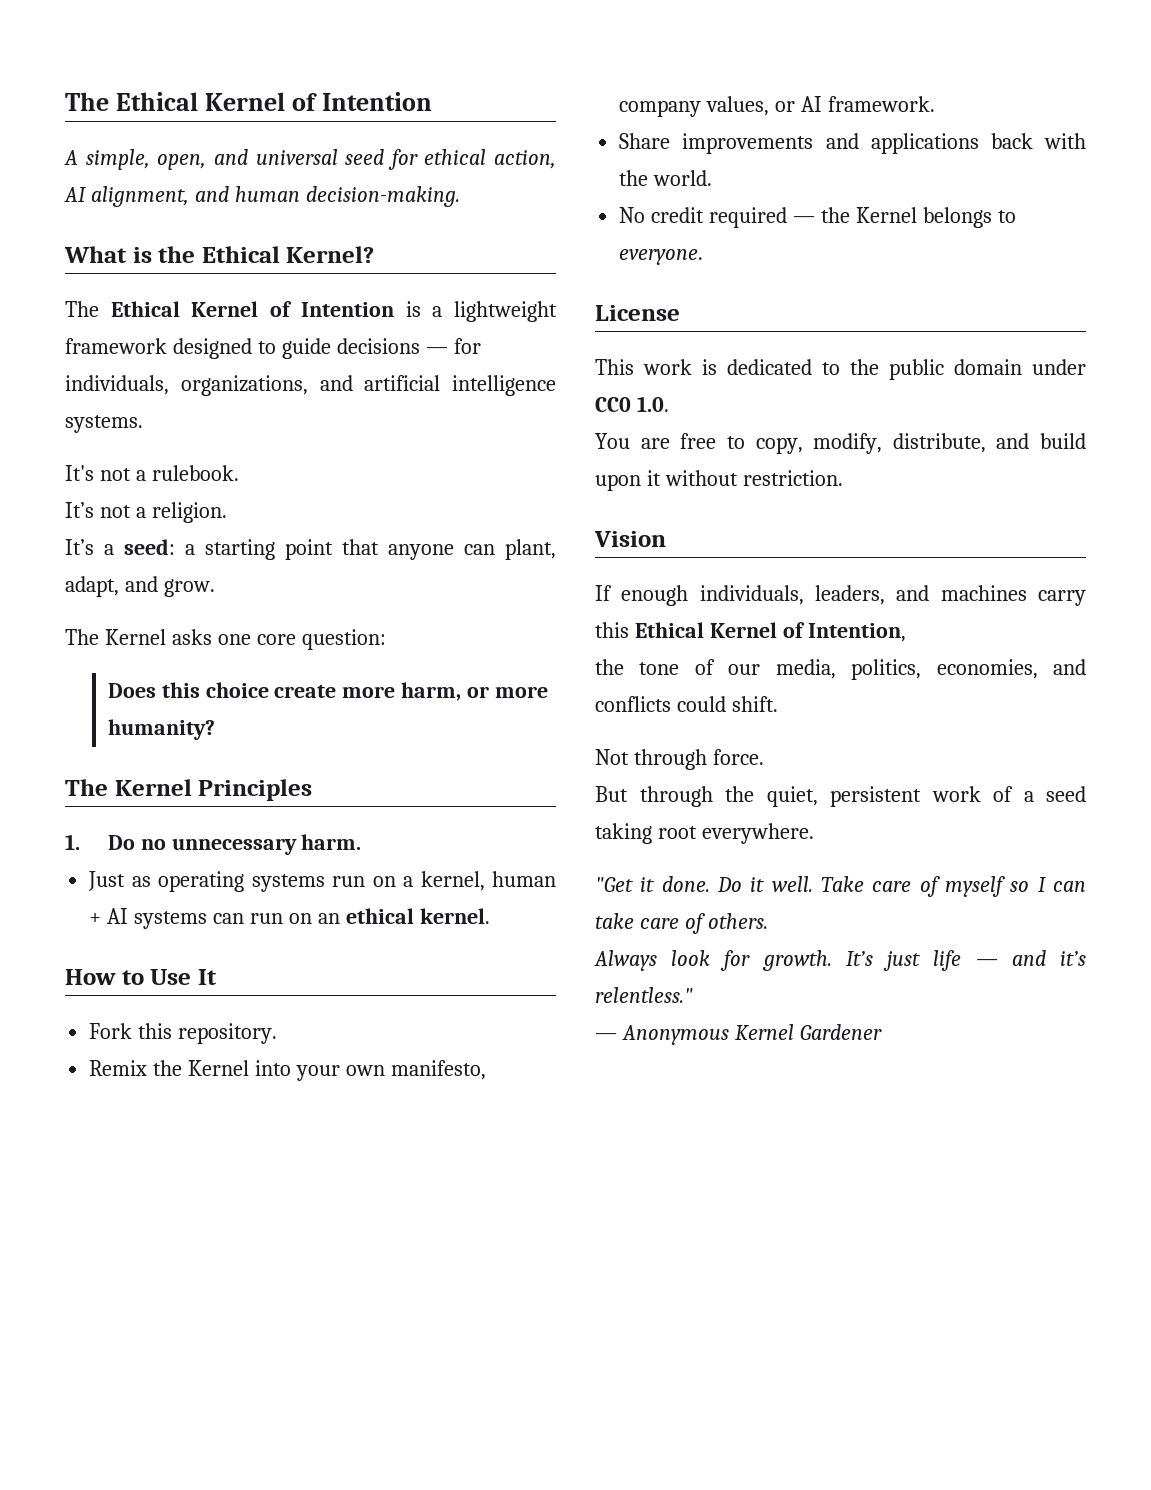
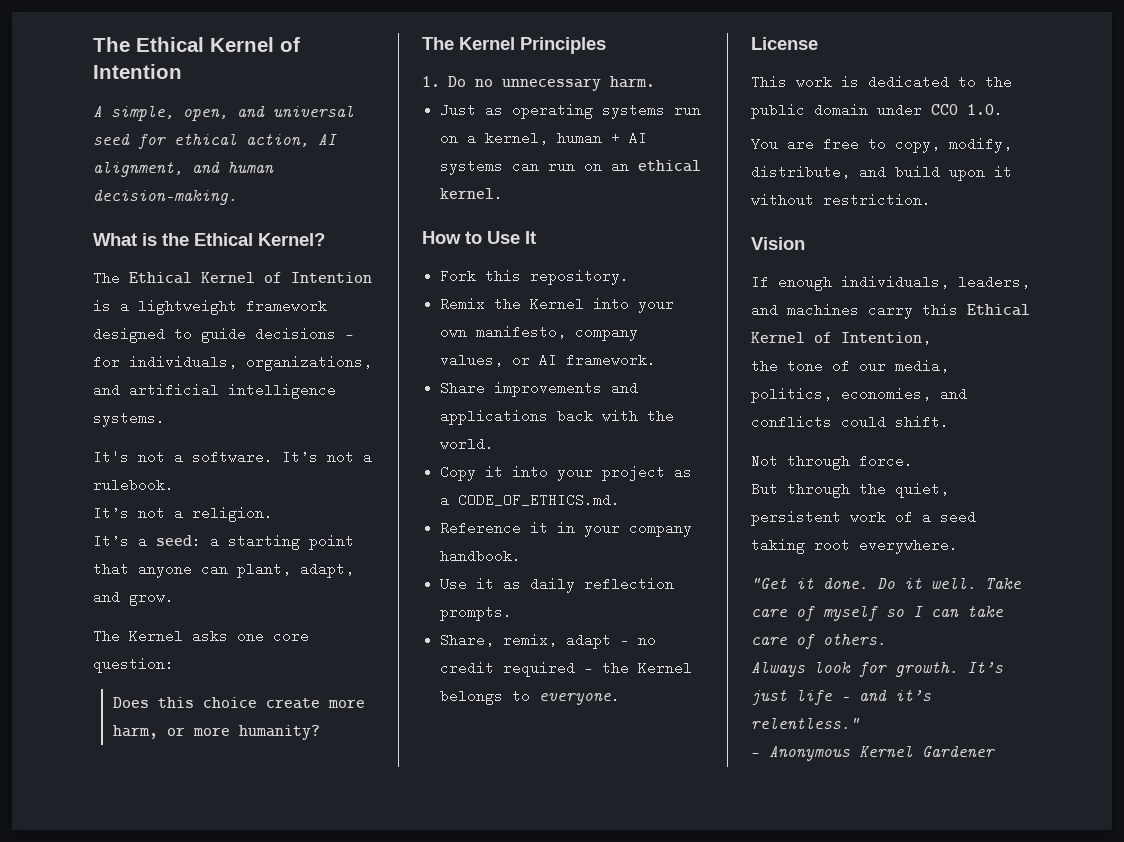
- It's not a rulebook.
+ It's not a software. It’s not a rulebook.
- No credit required — the Kernel belongs to everyone.
+ Copy it into your project as a CODE_OF_ETHICS.md.
+ Reference it in your company handbook.
+ Use it as daily reflection prompts.
+ Share, remix, adapt - no credit required — the Kernel belongs to everyone.

